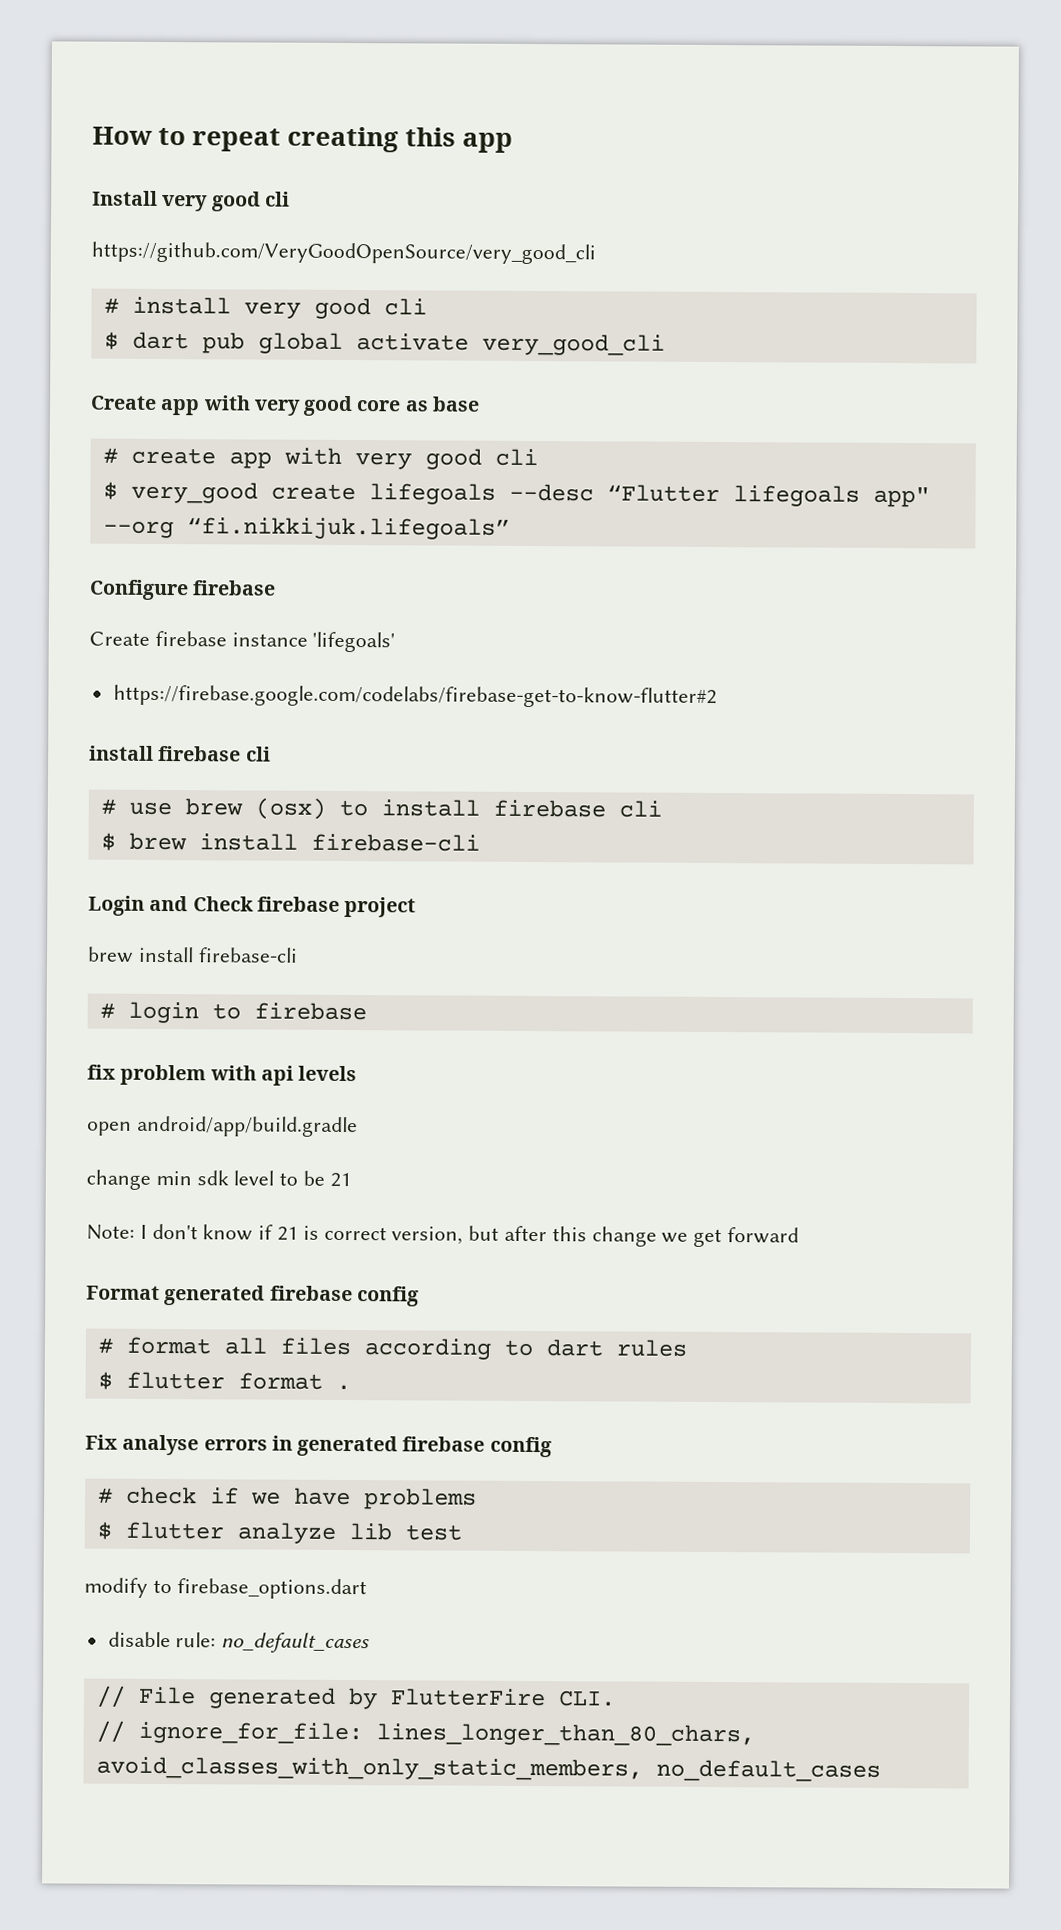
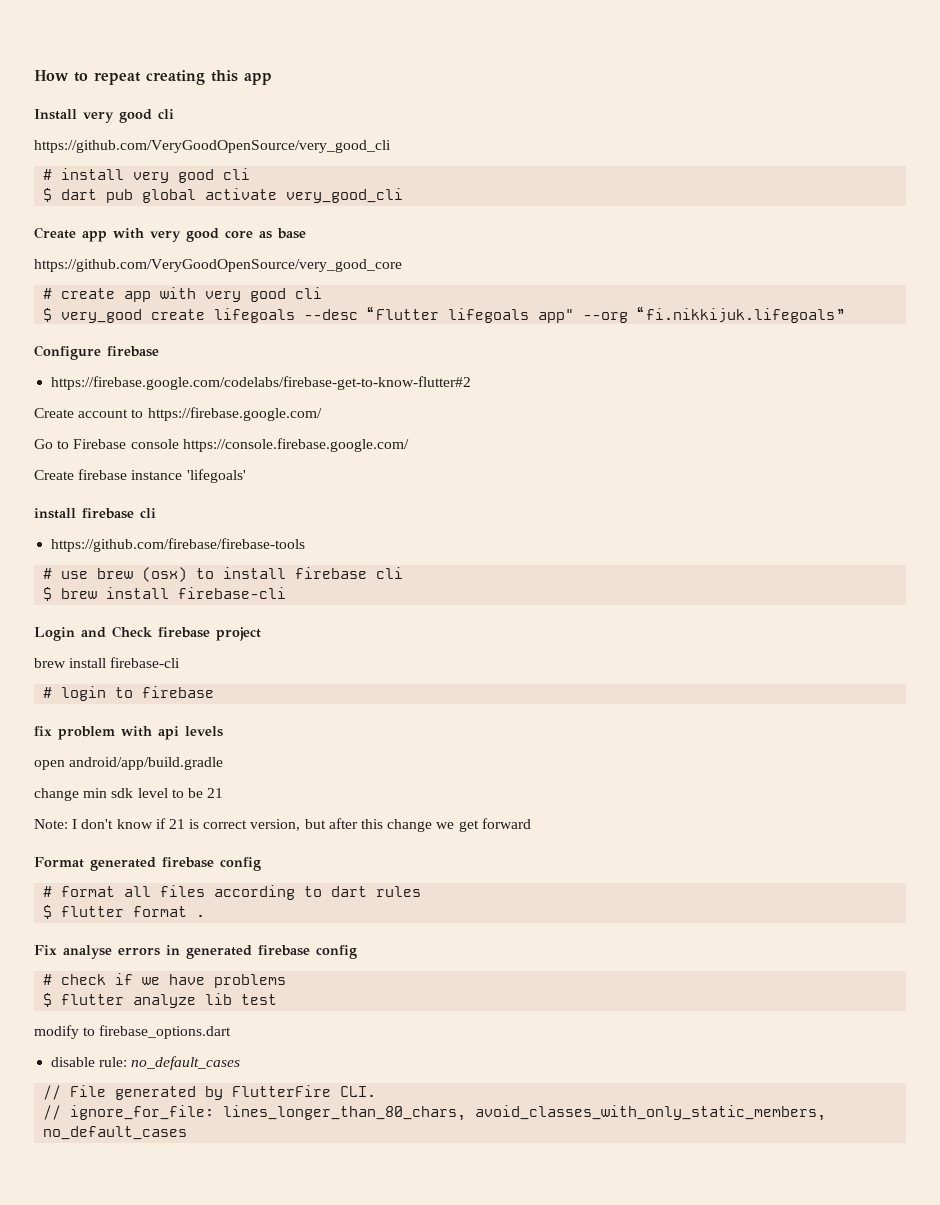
+ https://github.com/VeryGoodOpenSource/very_good_core
+ https://firebase.google.com/codelabs/firebase-get-to-know-flutter#2
+ Create account to https://firebase.google.com/
+ Go to Firebase console https://console.firebase.google.com/
  Create firebase instance 'lifegoals'
- https://firebase.google.com/codelabs/firebase-get-to-know-flutter#2
  install firebase cli
+ https://github.com/firebase/firebase-tools

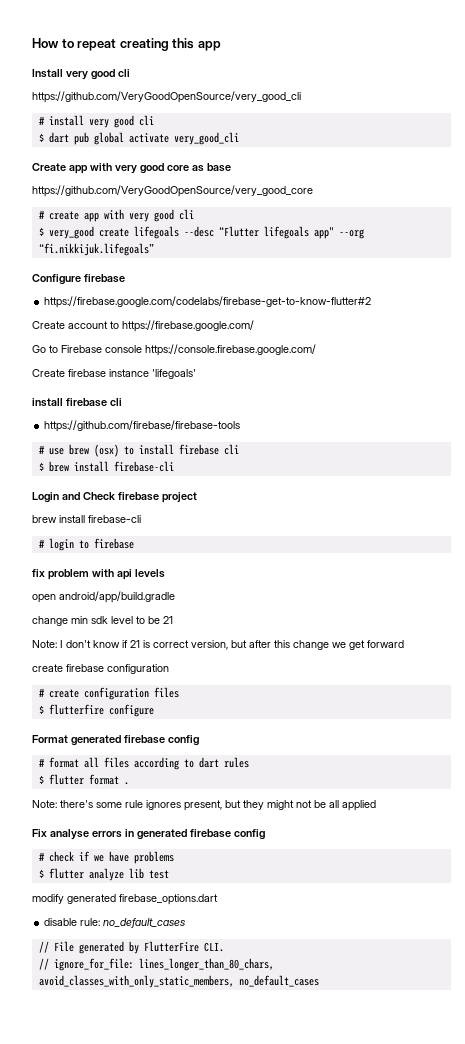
+ create firebase configuration
+ # create configuration files
+ $ flutterfire configure
+ Note: there's some rule ignores present, but they might not be all applied
- modify to firebase_options.dart
+ modify generated firebase_options.dart

